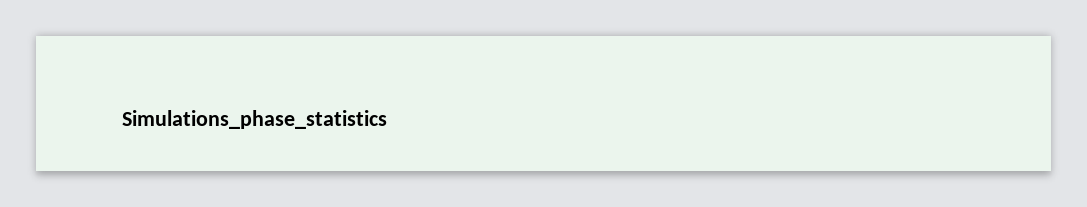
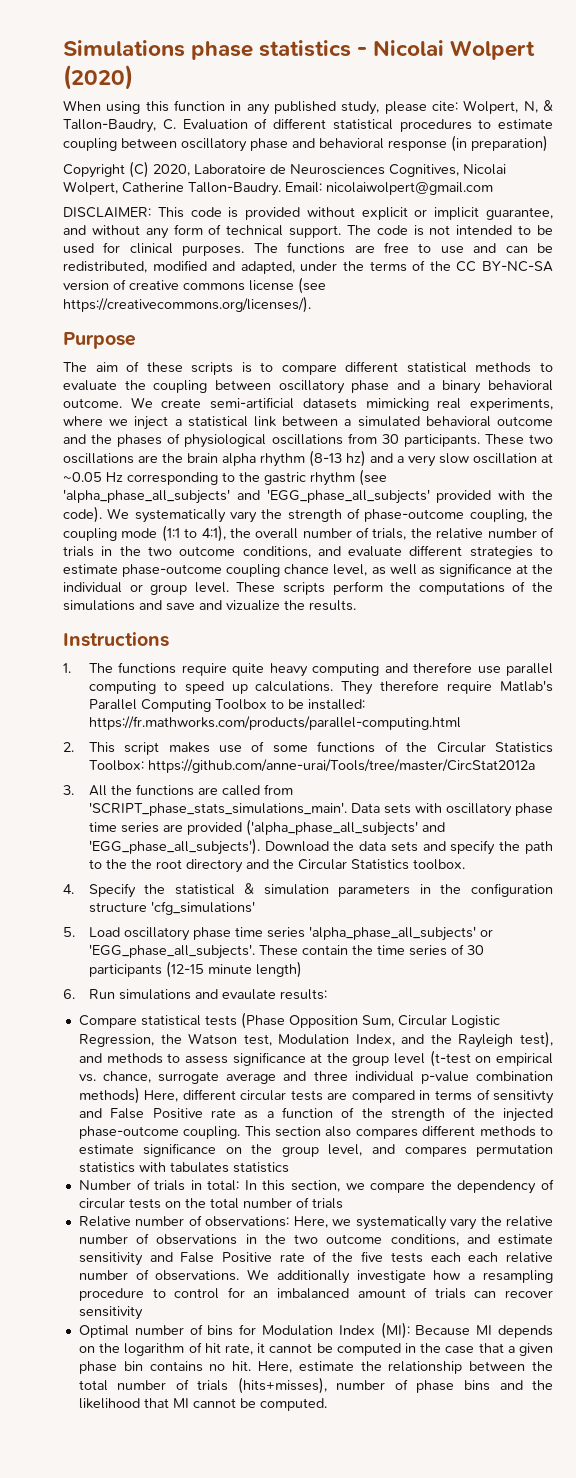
- Simulations_phase_statistics
+ Simulations phase statistics - Nicolai Wolpert (2020)
+ When using this function in any published study, please cite: Wolpert, N, & Tallon‐Baudry, C. Evaluation of different statistical procedures to estimate coupling between oscillatory phase and behavioral response (in preparation)
+ Copyright (C) 2020, Laboratoire de Neurosciences Cognitives, Nicolai Wolpert, Catherine Tallon-Baudry. Email: nicolaiwolpert@gmail.com
+ DISCLAIMER: This code is provided without explicit or implicit guarantee, and without any form of technical support. The code is not intended to be used for clinical purposes. The functions are free to use and can be redistributed, modified and adapted, under the terms of the CC BY-NC-SA version of creative commons license (see https://creativecommons.org/licenses/).
+ Purpose
+ The aim of these scripts is to compare different statistical methods to evaluate the coupling between oscillatory phase and a binary behavioral outcome. We create semi-artificial datasets mimicking real experiments, where we inject a statistical link between a simulated behavioral outcome and the phases of physiological oscillations from 30 participants. These two oscillations are the brain alpha rhythm (8-13 hz) and a very slow oscillation at ~0.05 Hz corresponding to the gastric rhythm (see 'alpha_phase_all_subjects' and 'EGG_phase_all_subjects' provided with the code). We systematically vary the strength of phase-outcome coupling, the coupling mode (1:1 to 4:1), the overall number of trials, the relative number of trials in the two outcome conditions, and evaluate different strategies to estimate phase-outcome coupling chance level, as well as significance at the individual or group level. These scripts perform the computations of the simulations and save and vizualize the results.
+ Instructions
+ 1. The functions require quite heavy computing and therefore use parallel computing to speed up calculations. They therefore require Matlab's Parallel Computing Toolbox to be installed: https://fr.mathworks.com/products/parallel-computing.html
+ 2. This script makes use of some functions of the Circular Statistics Toolbox: https://github.com/anne-urai/Tools/tree/master/CircStat2012a
+ 3. All the functions are called from 'SCRIPT_phase_stats_simulations_main'. Data sets with oscillatory phase time series are provided ('alpha_phase_all_subjects' and 'EGG_phase_all_subjects'). Download the data sets and specify the path to the the root directory and the Circular Statistics toolbox.
+ 4. Specify the statistical & simulation parameters in the configuration structure 'cfg_simulations'
+ 5. Load oscillatory phase time series 'alpha_phase_all_subjects' or 'EGG_phase_all_subjects'. These contain the time series of 30 participants (12-15 minute length)
+ 6. Run simulations and evaulate results:
+ Compare statistical tests (Phase Opposition Sum, Circular Logistic Regression, the Watson test, Modulation Index, and the Rayleigh test), and methods to assess significance at the group level (t-test on empirical vs. chance, surrogate average and three individual p-value combination methods) Here, different circular tests are compared in terms of sensitivty and False Positive rate as a function of the strength of the injected phase-outcome coupling. This section also compares different methods to estimate significance on the group level, and compares permutation statistics with tabulates statistics
+ Number of trials in total: In this section, we compare the dependency of circular tests on the total number of trials
+ Relative number of observations: Here, we systematically vary the relative number of observations in the two outcome conditions, and estimate sensitivity and False Positive rate of the five tests each each relative number of observations. We additionally investigate how a resampling procedure to control for an imbalanced amount of trials can recover sensitivity
+ Optimal number of bins for Modulation Index (MI): Because MI depends on the logarithm of hit rate, it cannot be computed in the case that a given phase bin contains no hit. Here, estimate the relationship between the total number of trials (hits+misses), number of phase bins and the likelihood that MI cannot be computed.

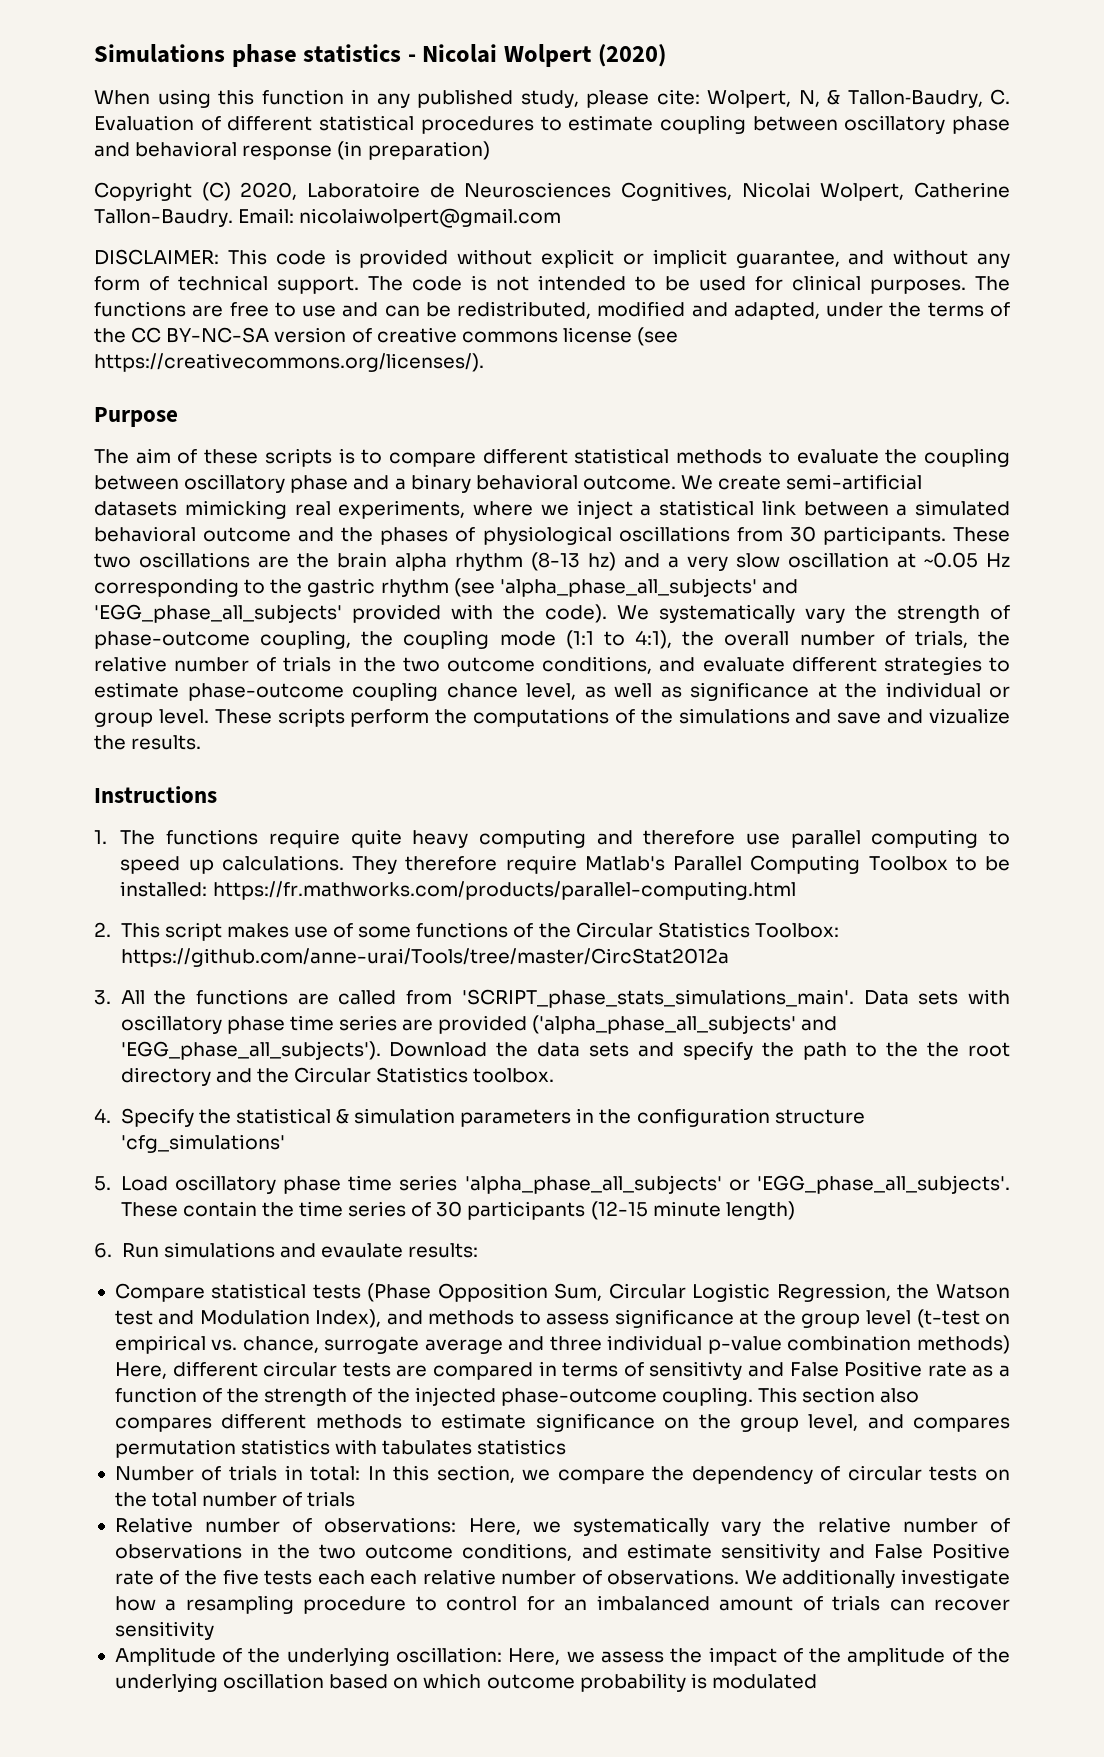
- Compare statistical tests (Phase Opposition Sum, Circular Logistic Regression, the Watson test, Modulation Index, and the Rayleigh test), and methods to assess significance at the group level (t-test on empirical vs. chance, surrogate average and three individual p-value combination methods) Here, different circular tests are compared in terms of sensitivty and False Positive rate as a function of the strength of the injected phase-outcome coupling.
+ Compare statistical tests (Phase Opposition Sum, Circular Logistic Regression, the Watson test and Modulation Index), and methods to assess significance at the group level (t-test on empirical vs. chance, surrogate average and three individual p-value combination methods) Here, different circular tests are compared in terms of sensitivty and False Positive rate as a function of the strength of the injected phase-outcome coupling.
- Optimal number of bins for Modulation Index (MI): Because MI depends on the logarithm of hit rate, it cannot be computed in the case that a given phase bin contains no hit. Here, estimate the relationship between the total number of trials (hits+misses), number of phase bins and the likelihood that MI cannot be computed.
+ Amplitude of the underlying oscillation: Here, we assess the impact of the amplitude of the underlying oscillation based on which outcome probability is modulated

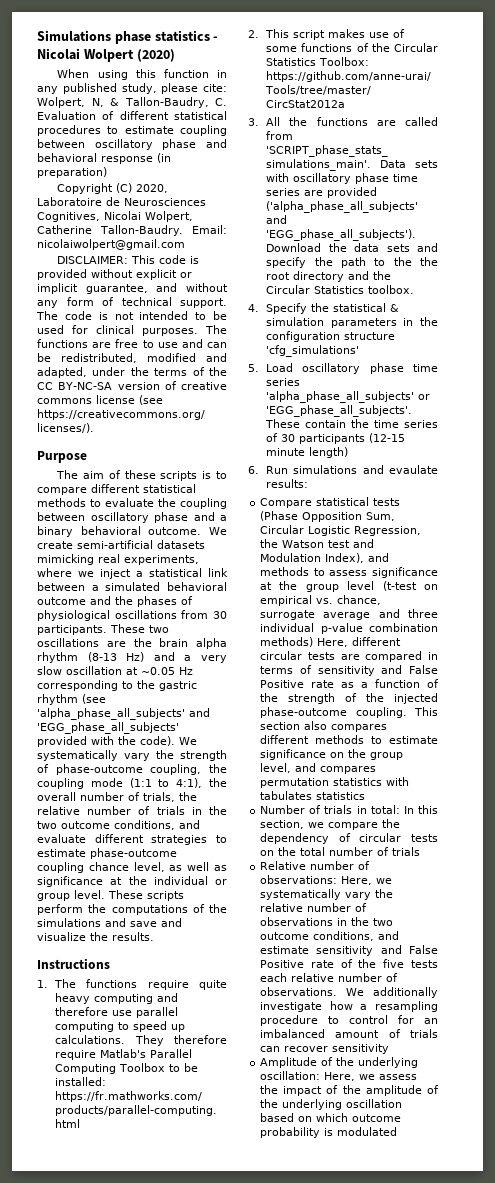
- These two oscillations are the brain alpha rhythm (8-13 hz) and a very slow oscillation at ~0.05 Hz corresponding to the gastric rhythm (see 'alpha_phase_all_subjects' and 'EGG_phase_all_subjects' provided with the code).
+ These two oscillations are the brain alpha rhythm (8-13 Hz) and a very slow oscillation at ~0.05 Hz corresponding to the gastric rhythm (see 'alpha_phase_all_subjects' and 'EGG_phase_all_subjects' provided with the code).
- These scripts perform the computations of the simulations and save and vizualize the results.
+ These scripts perform the computations of the simulations and save and visualize the results.
- Compare statistical tests (Phase Opposition Sum, Circular Logistic Regression, the Watson test and Modulation Index), and methods to assess significance at the group level (t-test on empirical vs. chance, surrogate average and three individual p-value combination methods) Here, different circular tests are compared in terms of sensitivty and False Positive rate as a function of the strength of the injected phase-outcome coupling.
+ Compare statistical tests (Phase Opposition Sum, Circular Logistic Regression, the Watson test and Modulation Index), and methods to assess significance at the group level (t-test on empirical vs. chance, surrogate average and three individual p-value combination methods) Here, different circular tests are compared in terms of sensitivity and False Positive rate as a function of the strength of the injected phase-outcome coupling.
- Relative number of observations: Here, we systematically vary the relative number of observations in the two outcome conditions, and estimate sensitivity and False Positive rate of the five tests each each relative number of observations.
+ Relative number of observations: Here, we systematically vary the relative number of observations in the two outcome conditions, and estimate sensitivity and False Positive rate of the five tests each relative number of observations.

